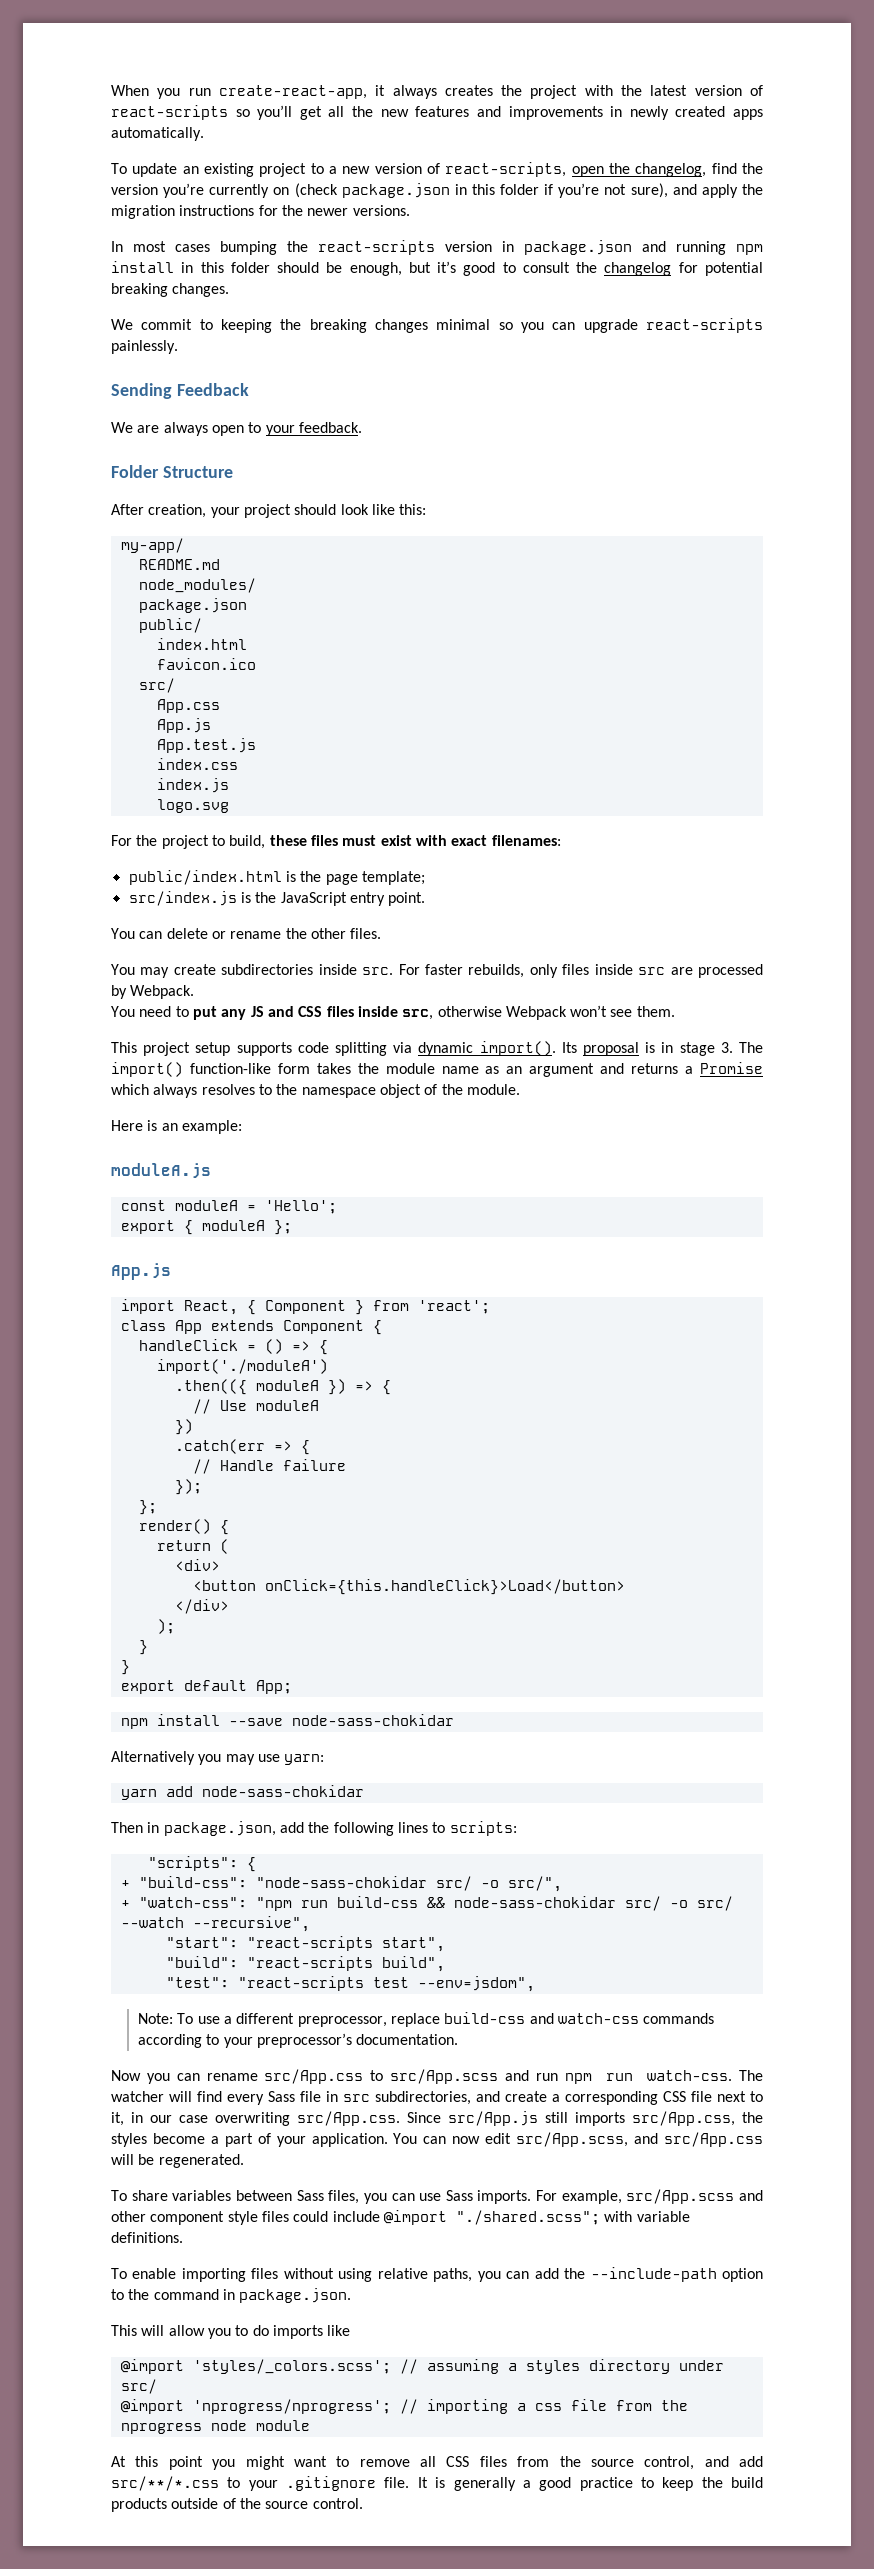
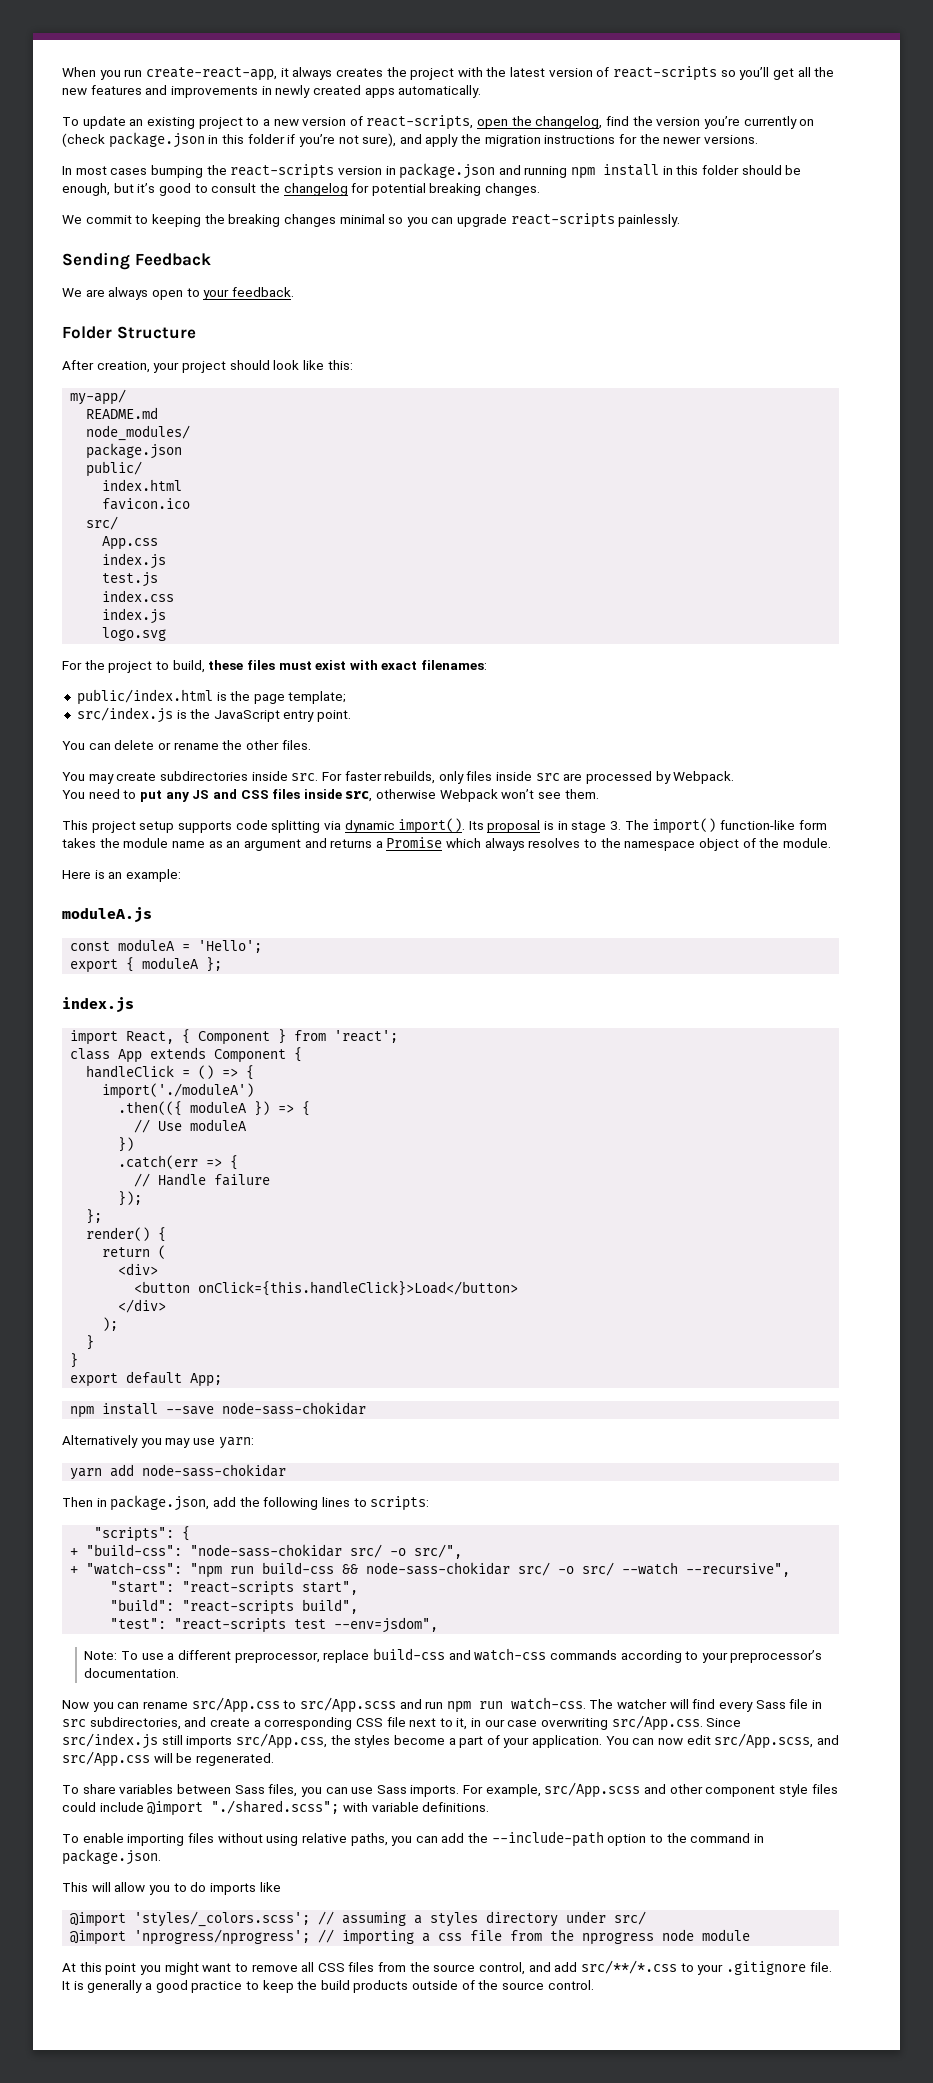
  App.css
- App.js
- App.test.js
+ index.js
+ test.js
  export { moduleA };
- App.js
+ index.js
- The watcher will find every Sass file in src subdirectories, and create a corresponding CSS file next to it, in our case overwriting src/App.css. Since src/App.js still imports src/App.css, the styles become a part of your application.
+ The watcher will find every Sass file in src subdirectories, and create a corresponding CSS file next to it, in our case overwriting src/App.css. Since src/index.js still imports src/App.css, the styles become a part of your application.

